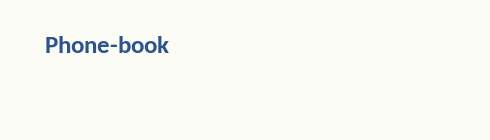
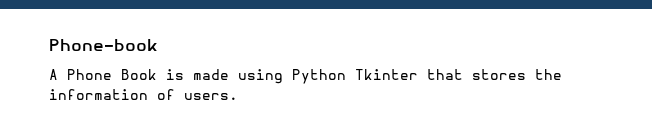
+ A Phone Book is made using Python Tkinter that stores the information of users.

